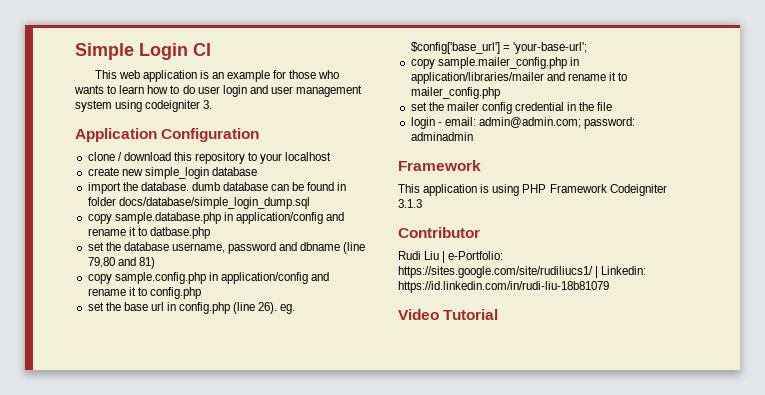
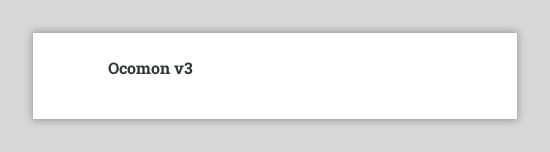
- Simple Login CI
- This web application is an example for those who wants to learn how to do user login and user management system using codeigniter 3.
- Application Configuration
- clone / download this repository to your localhost
- create new simple_login database
- import the database. dumb database can be found in folder docs/database/simple_login_dump.sql
- copy sample.database.php in application/config and rename it to datbase.php
- set the database username, password and dbname (line 79,80 and 81)
- copy sample.config.php in application/config and rename it to config.php
- set the base url in config.php (line 26). eg. $config['base_url'] = 'your-base-url';
- copy sample.mailer_config.php in application/libraries/mailer and rename it to mailer_config.php
- set the mailer config credential in the file
- login - email: admin@admin.com; password: adminadmin
- Framework
- This application is using PHP Framework Codeigniter 3.1.3
- Contributor
- Rudi Liu | e-Portfolio: https://sites.google.com/site/rudiliucs1/ | Linkedin: https://id.linkedin.com/in/rudi-liu-18b81079
- Video Tutorial
+ Ocomon v3

